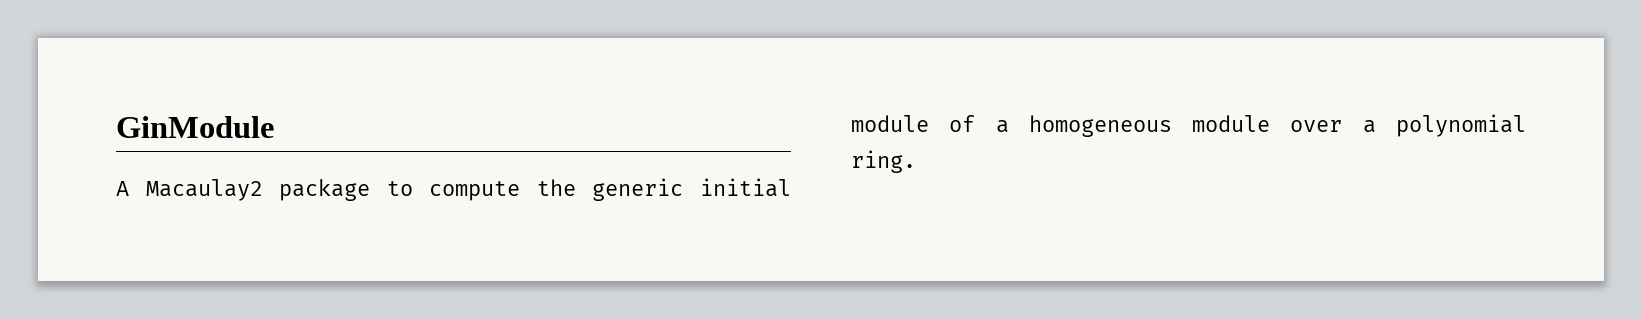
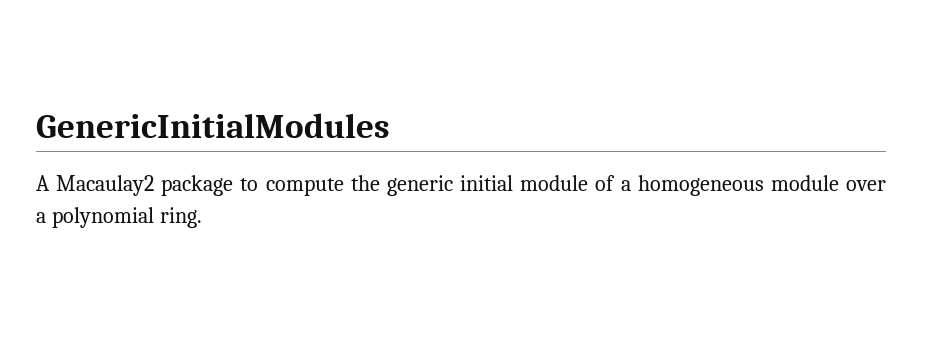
- GinModule
+ GenericInitialModules

